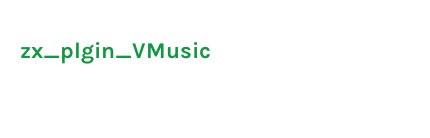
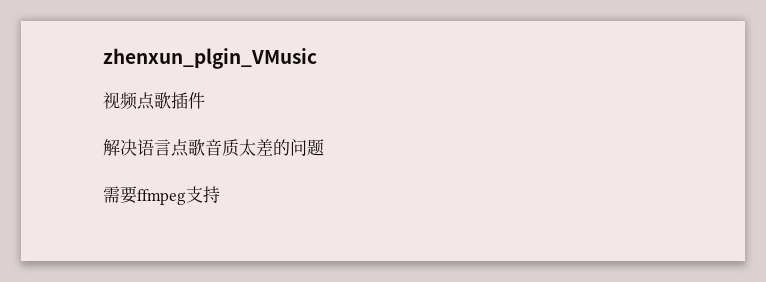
- zx_plgin_VMusic
+ zhenxun_plgin_VMusic
+ 视频点歌插件
+ 解决语言点歌音质太差的问题
+ 需要ffmpeg支持

